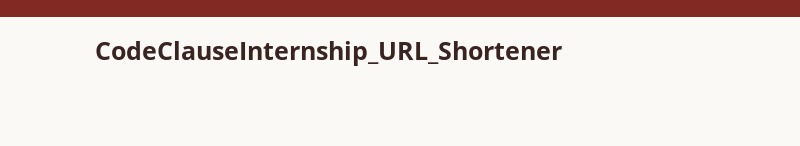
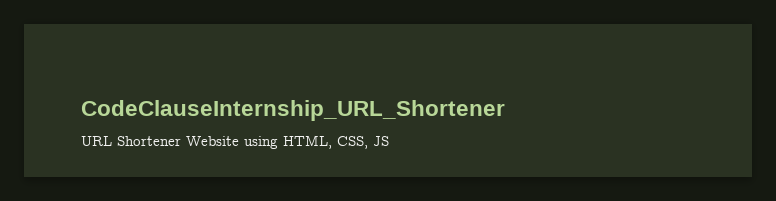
+ URL Shortener Website using HTML, CSS, JS

